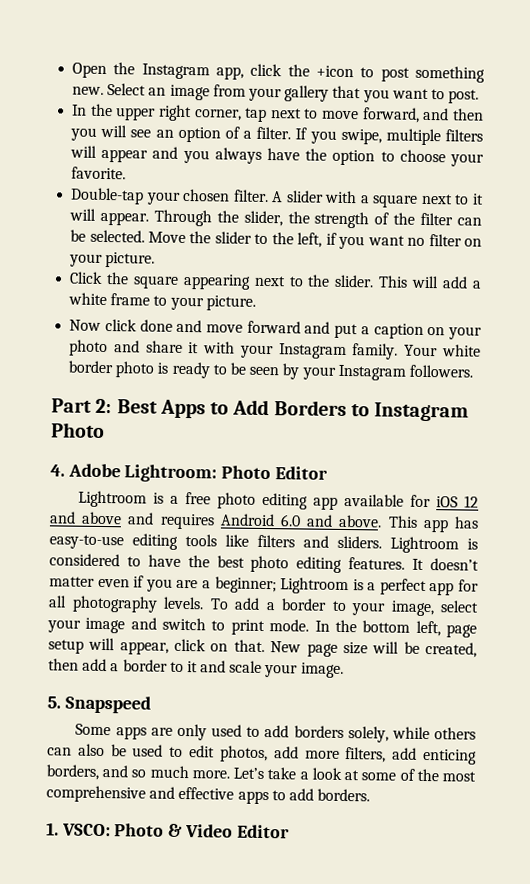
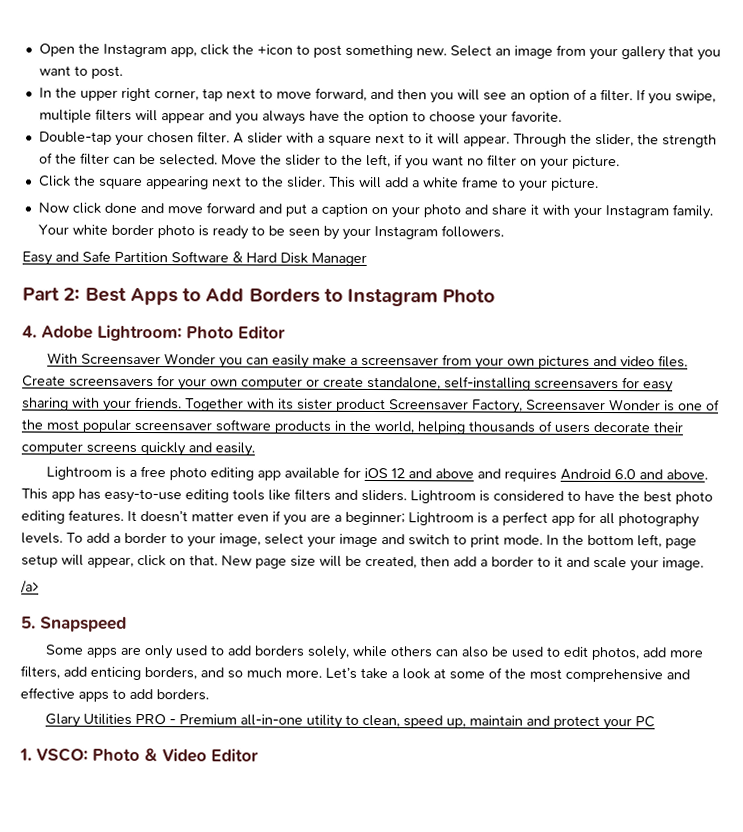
+ Easy and Safe Partition Software & Hard Disk Manager
+ With Screensaver Wonder you can easily make a screensaver from your own pictures and video files. Create screensavers for your own computer or create standalone, self-installing screensavers for easy sharing with your friends. Together with its sister product Screensaver Factory, Screensaver Wonder is one of the most popular screensaver software products in the world, helping thousands of users decorate their computer screens quickly and easily.
+ /a>
+ Glary Utilities PRO - Premium all-in-one utility to clean, speed up, maintain and protect your PC

